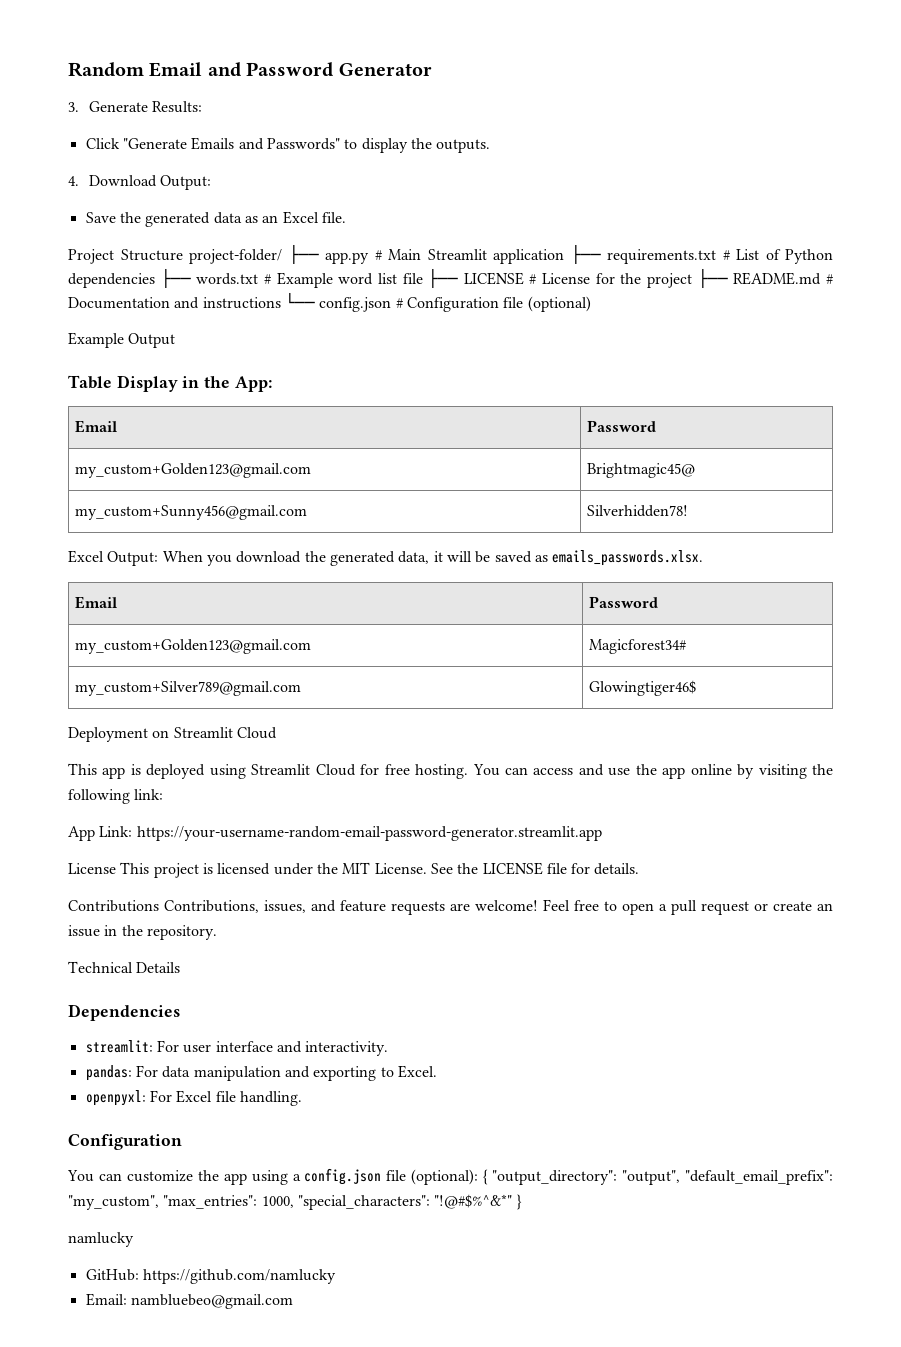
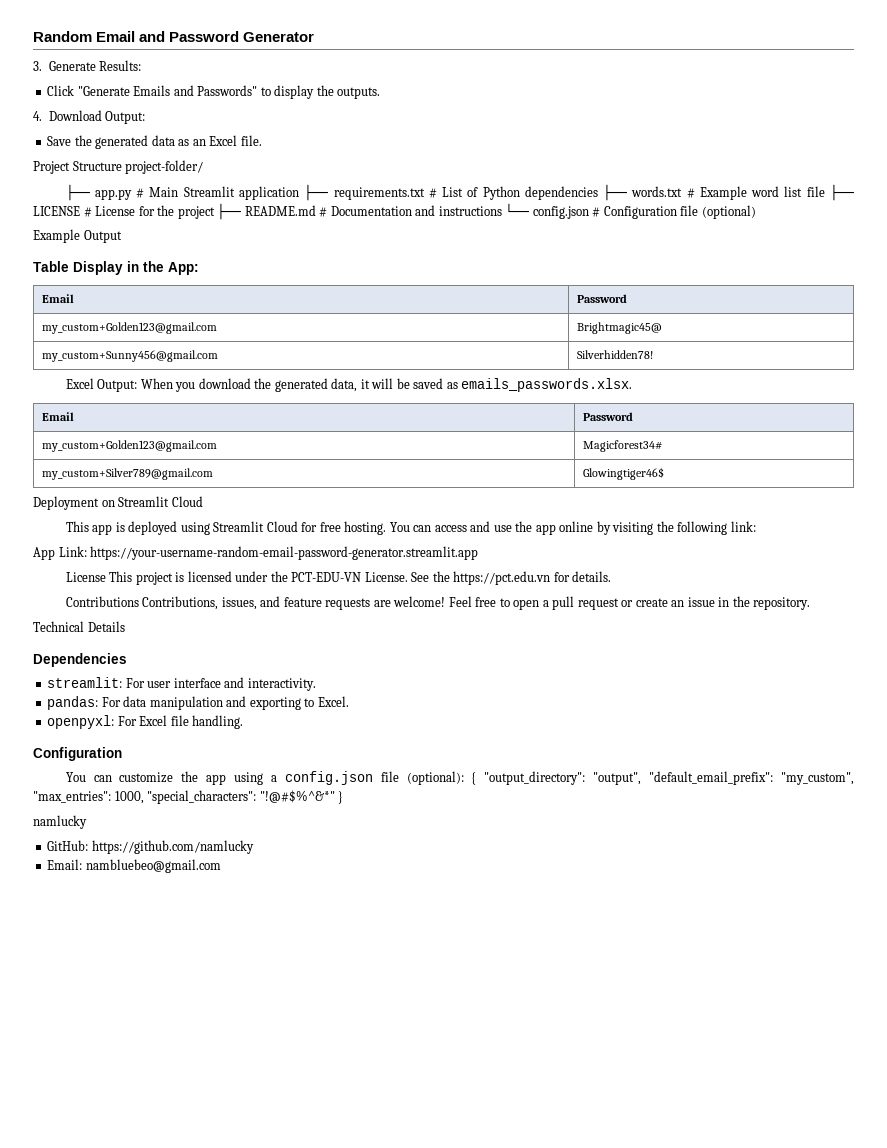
- Project Structure project-folder/ ├── app.py # Main Streamlit application ├── requirements.txt # List of Python dependencies ├── words.txt # Example word list file ├── LICENSE # License for the project ├── README.md # Documentation and instructions └── config.json # Configuration file (optional)
+ Project Structure project-folder/
+ ├── app.py # Main Streamlit application ├── requirements.txt # List of Python dependencies ├── words.txt # Example word list file ├── LICENSE # License for the project ├── README.md # Documentation and instructions └── config.json # Configuration file (optional)
- License This project is licensed under the MIT License.
+ License This project is licensed under the PCT-EDU-VN License.
- See the LICENSE file for details.
+ See the https://pct.edu.vn for details.

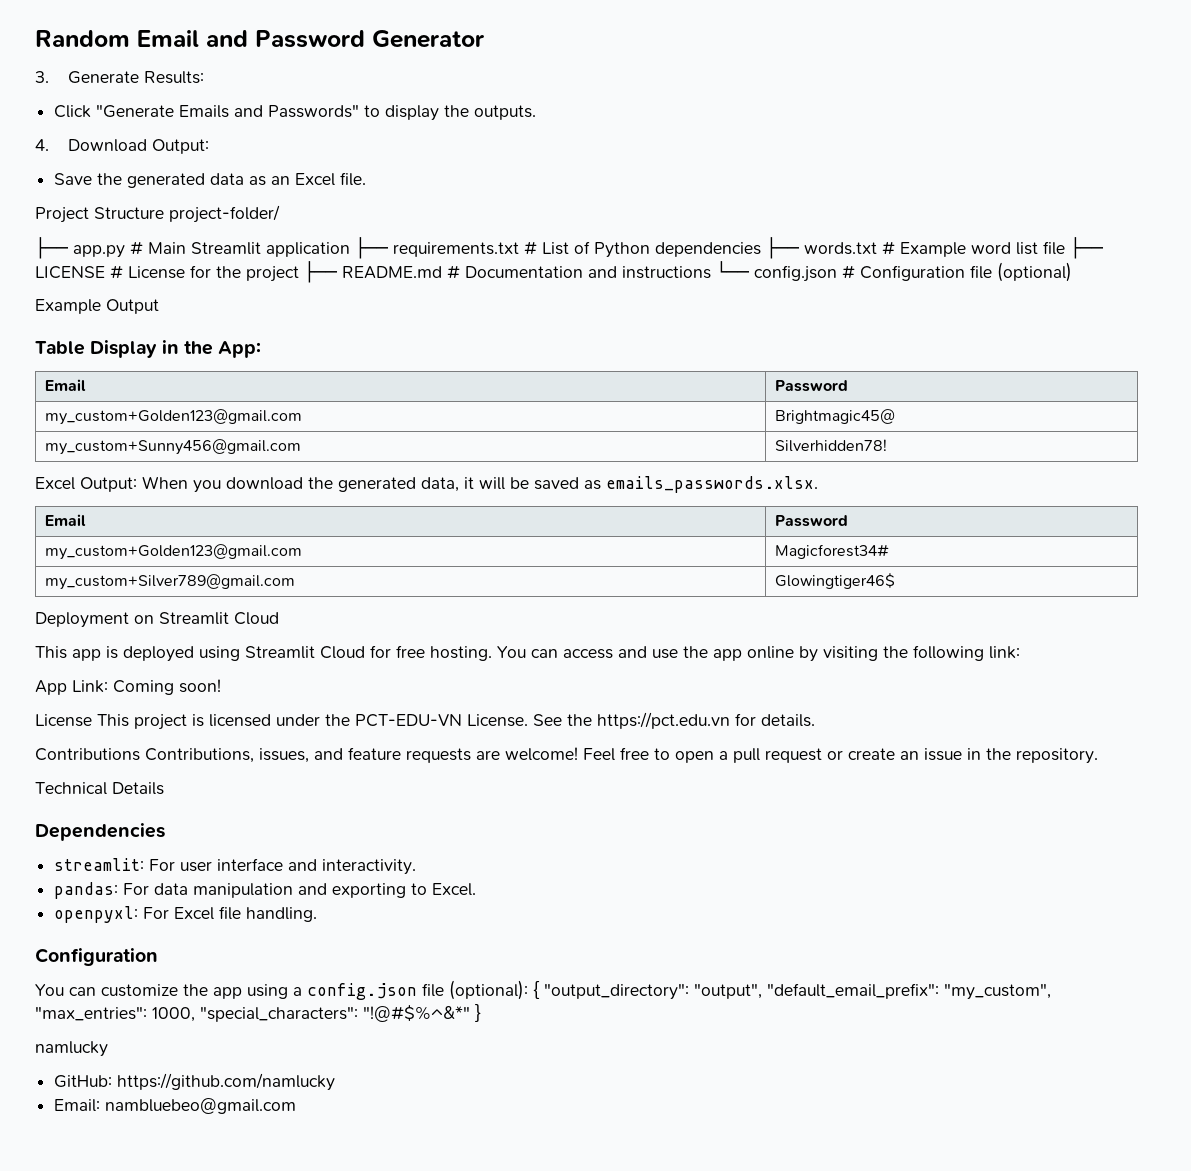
- App Link: https://your-username-random-email-password-generator.streamlit.app
+ App Link: Coming soon!

